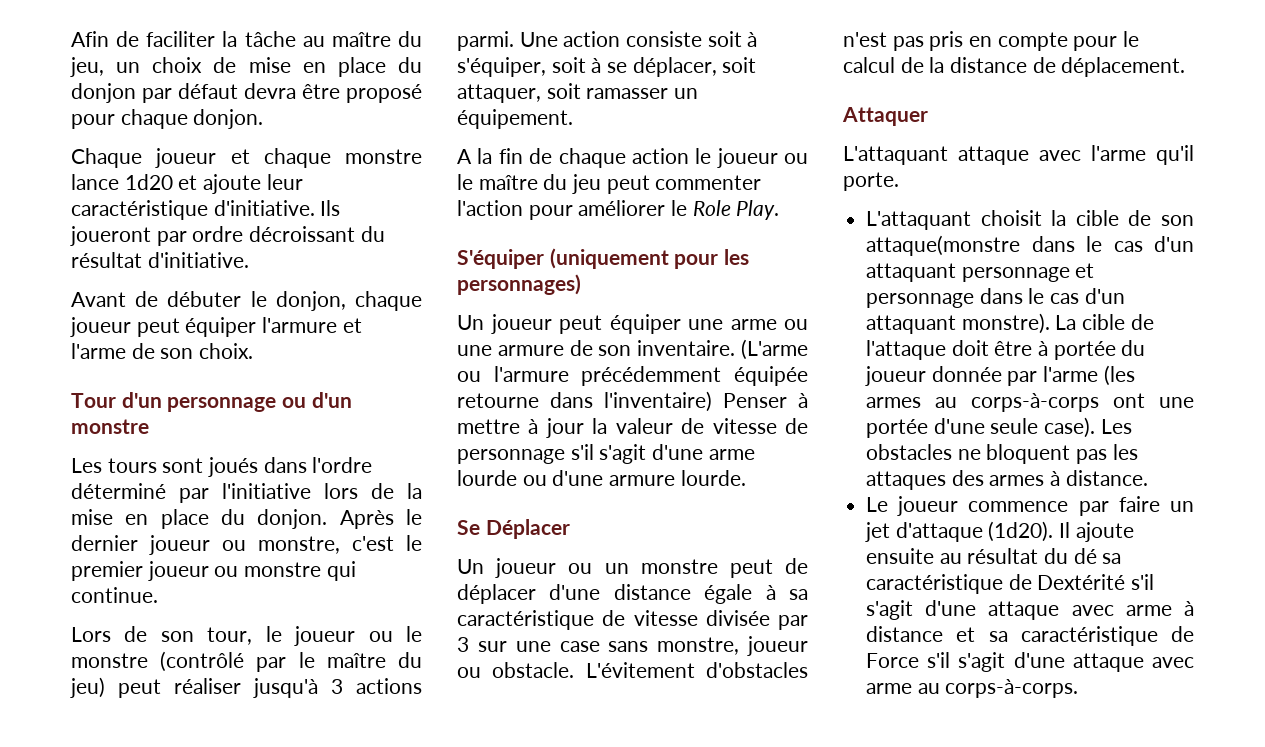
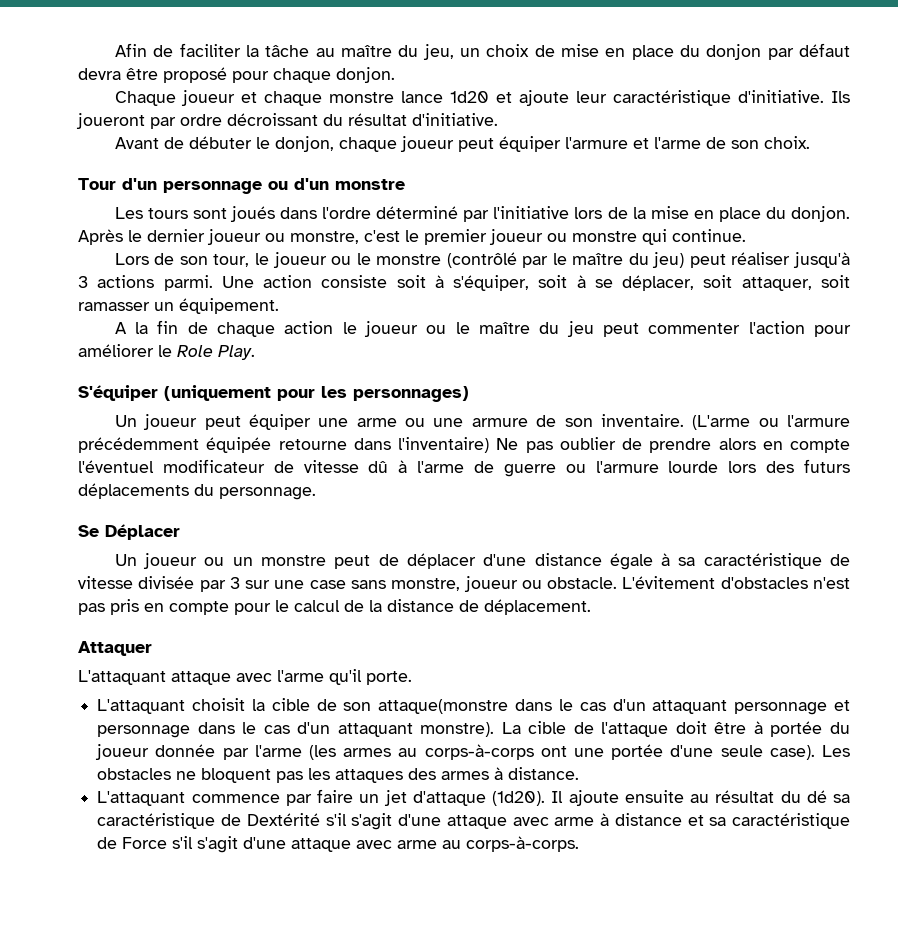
- (L'arme ou l'armure précédemment équipée retourne dans l'inventaire) Penser à mettre à jour la valeur de vitesse de personnage s'il s'agit d'une arme lourde ou d'une armure lourde.
+ (L'arme ou l'armure précédemment équipée retourne dans l'inventaire) Ne pas oublier de prendre alors en compte l'éventuel modificateur de vitesse dû à l'arme de guerre ou l'armure lourde lors des futurs déplacements du personnage.
- Le joueur commence par faire un jet d'attaque (1d20).
+ L'attaquant commence par faire un jet d'attaque (1d20).

